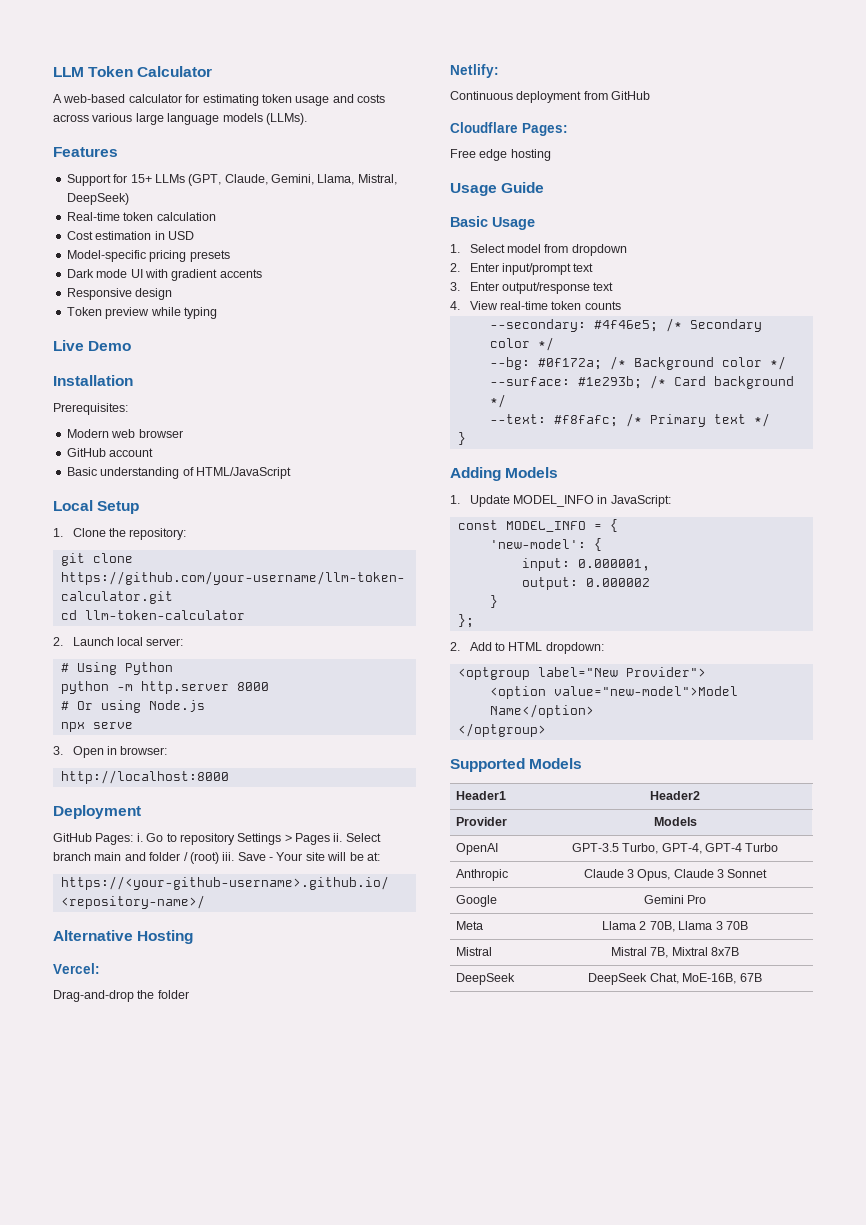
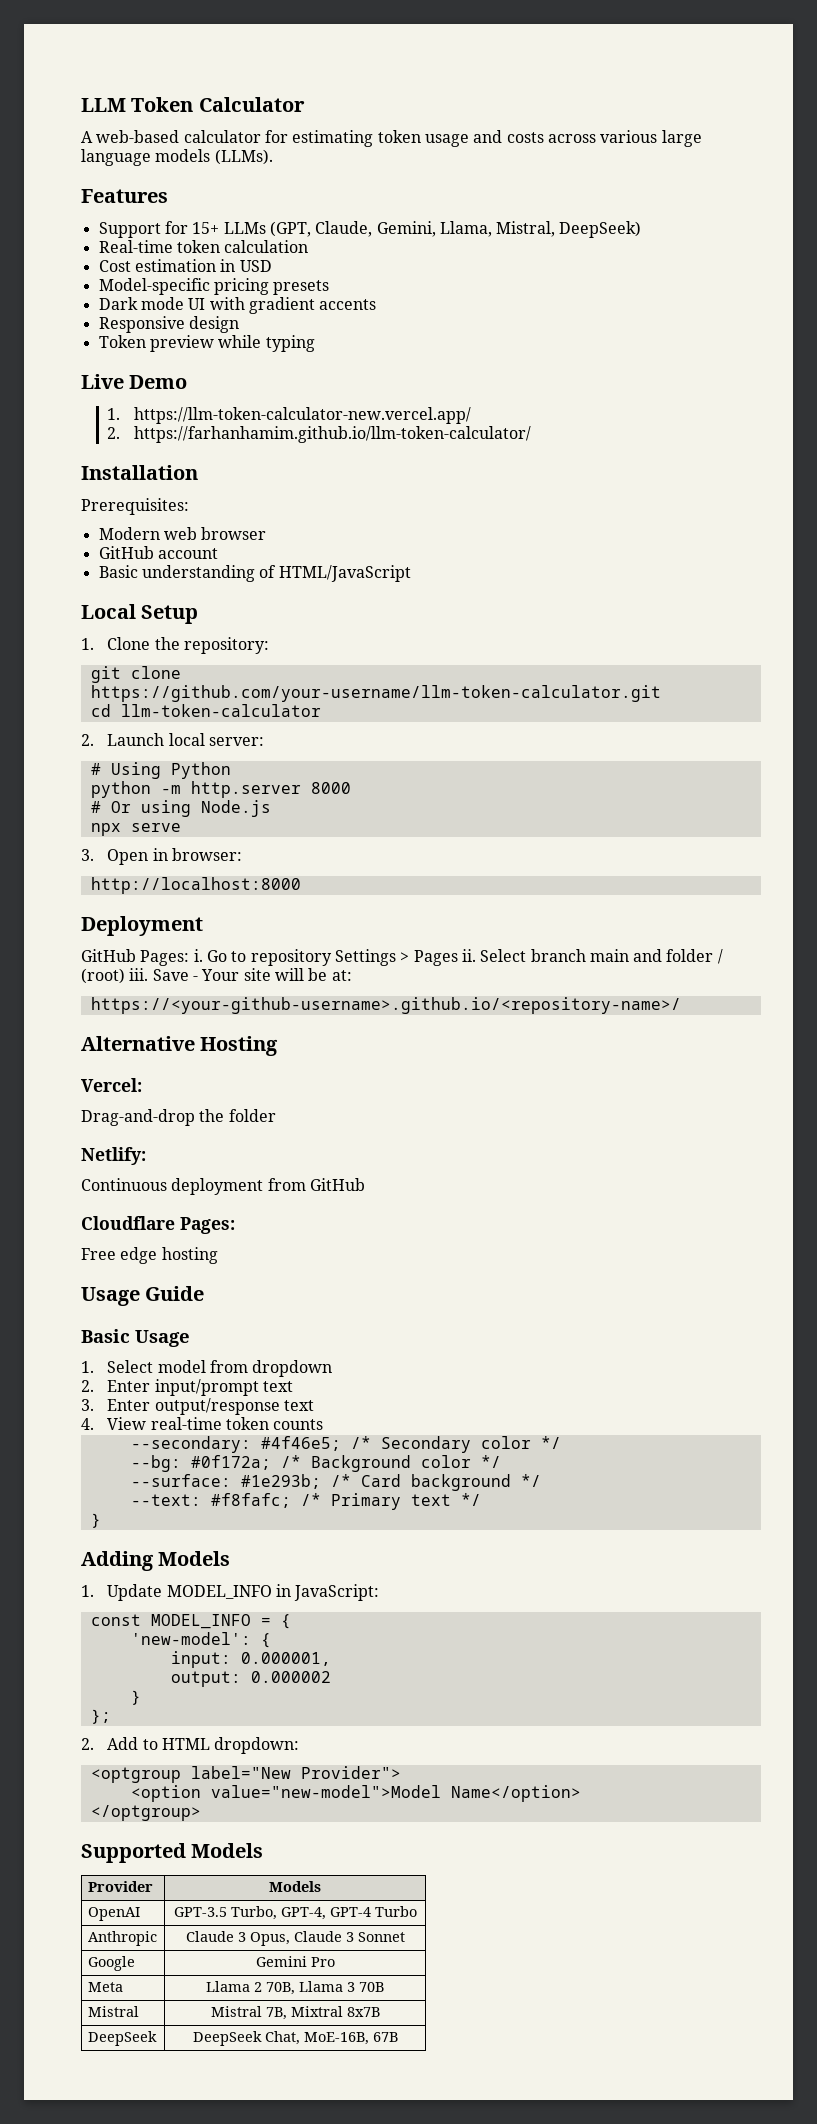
+ 1. https://llm-token-calculator-new.vercel.app/
+ 2. https://farhanhamim.github.io/llm-token-calculator/
- Header1 | Header2

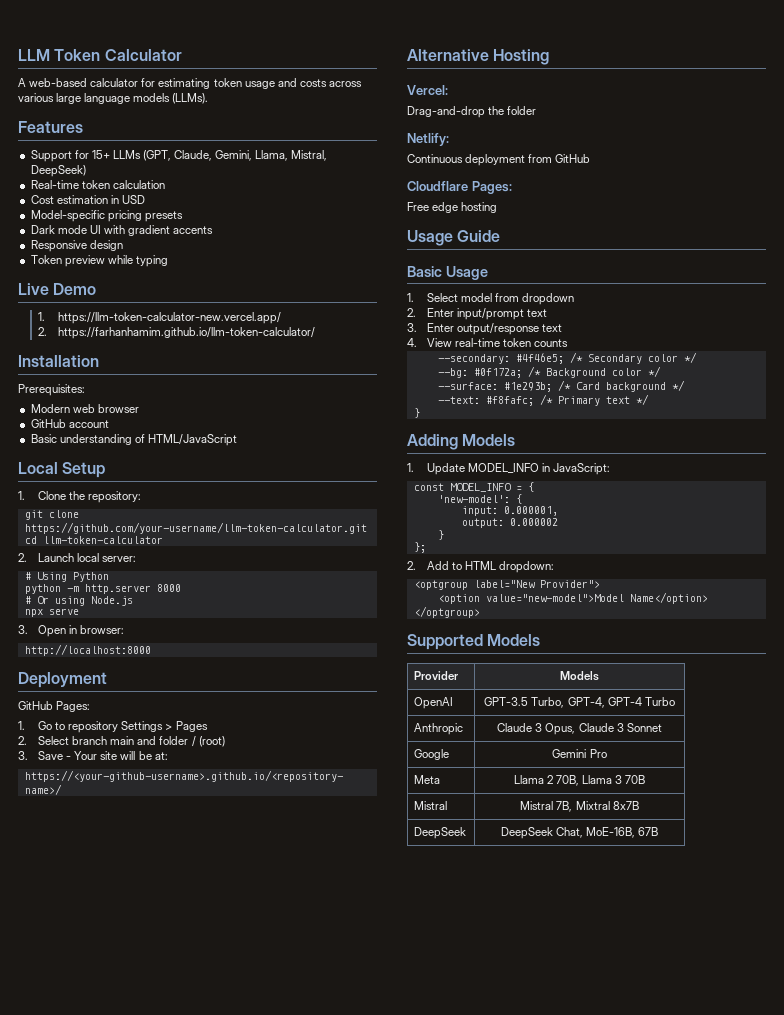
- GitHub Pages: i. Go to repository Settings > Pages ii. Select branch main and folder / (root) iii. Save - Your site will be at:
+ GitHub Pages:
+ 1. Go to repository Settings > Pages
+ 2. Select branch main and folder / (root)
+ 3. Save - Your site will be at:

